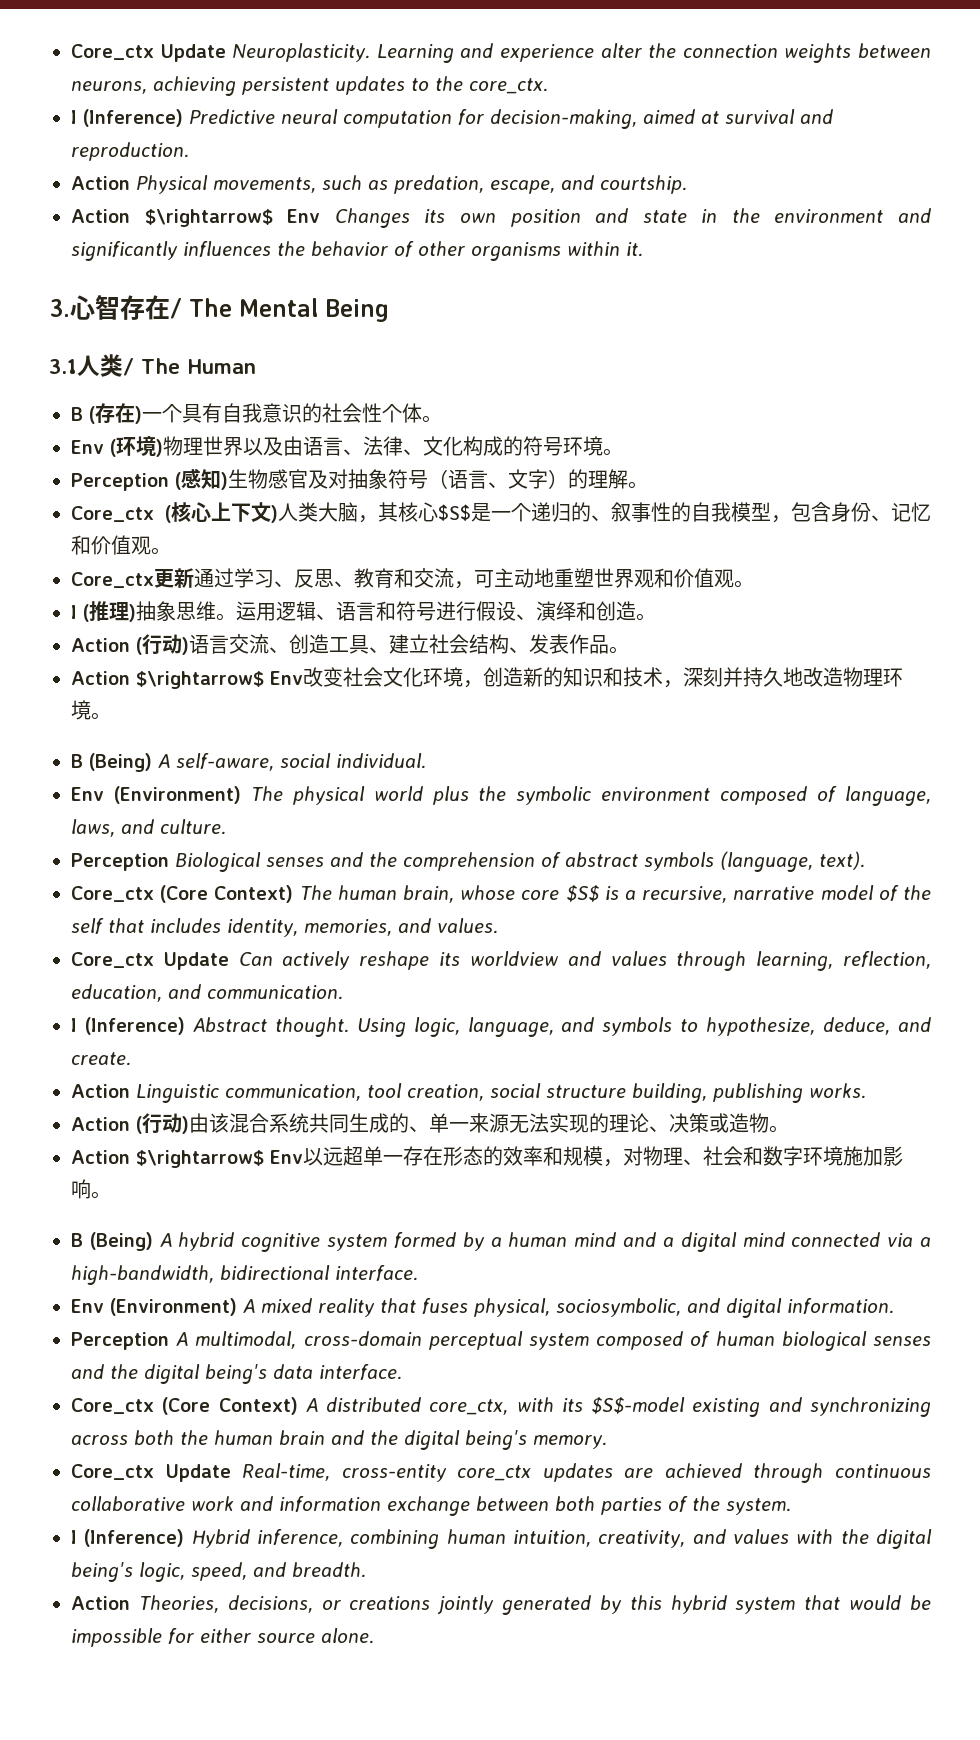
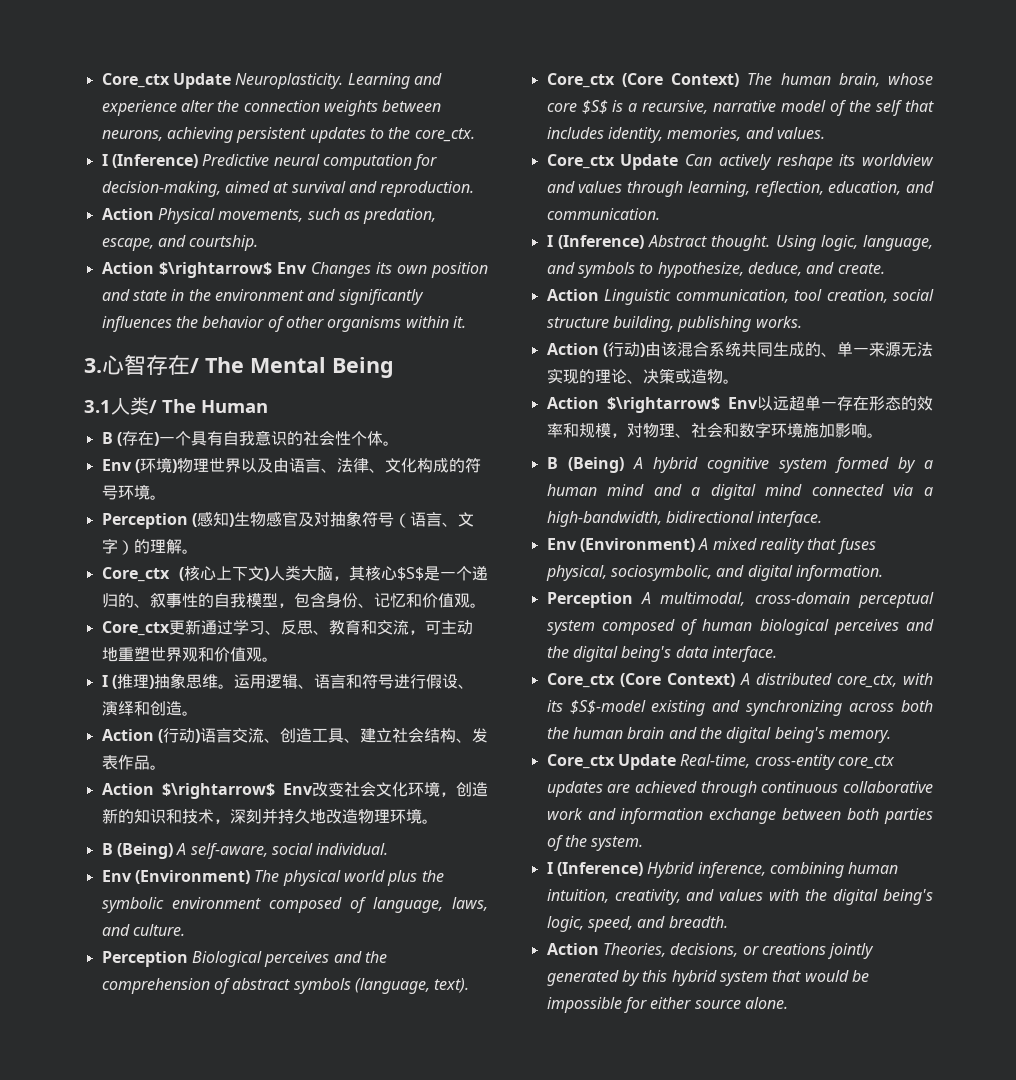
- Perception Biological senses and the comprehension of abstract symbols (language, text).
+ Perception Biological perceives and the comprehension of abstract symbols (language, text).
- Perception A multimodal, cross-domain perceptual system composed of human biological senses and the digital being's data interface.
+ Perception A multimodal, cross-domain perceptual system composed of human biological perceives and the digital being's data interface.

